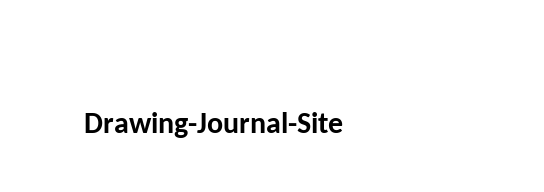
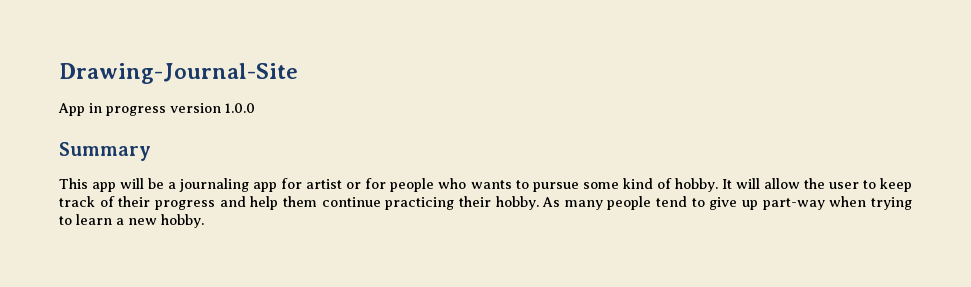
+ App in progress version 1.0.0
+ Summary
+ This app will be a journaling app for artist or for people who wants to pursue some kind of hobby. It will allow the user to keep track of their progress and help them continue practicing their hobby. As many people tend to give up part-way when trying to learn a new hobby.

